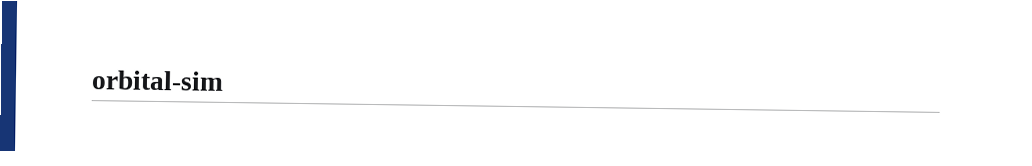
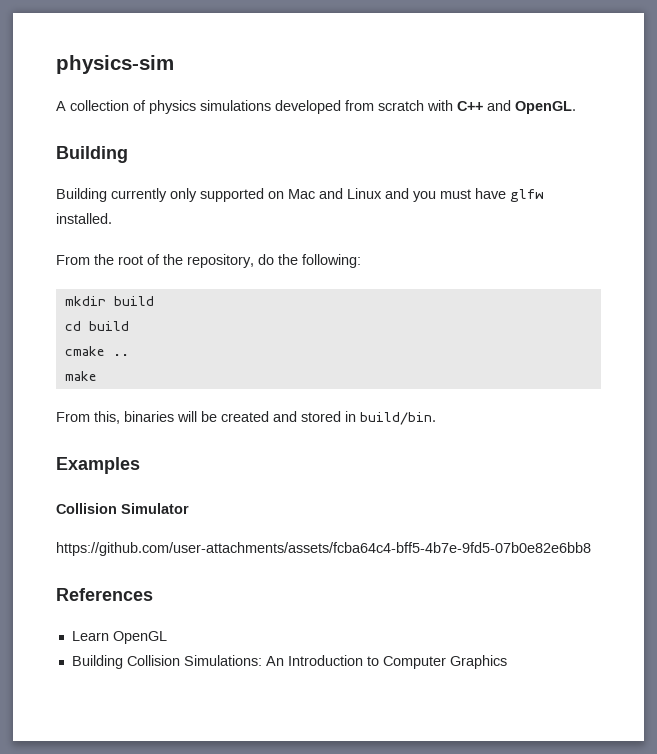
- orbital-sim
+ physics-sim
+ A collection of physics simulations developed from scratch with C++ and OpenGL.
+ Building
+ Building currently only supported on Mac and Linux and you must have glfw installed.
+ From the root of the repository, do the following:
+ mkdir build
+ cd build
+ cmake ..
+ make
+ From this, binaries will be created and stored in build/bin.
+ Examples
+ Collision Simulator
+ https://github.com/user-attachments/assets/fcba64c4-bff5-4b7e-9fd5-07b0e82e6bb8
+ References
+ Learn OpenGL
+ Building Collision Simulations: An Introduction to Computer Graphics

